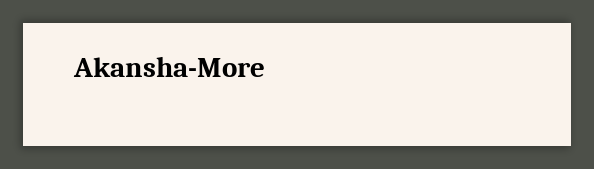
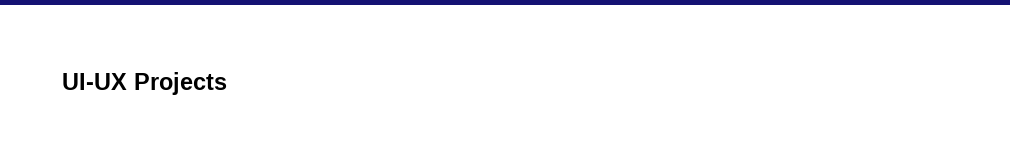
- Akansha-More
+ UI-UX Projects

